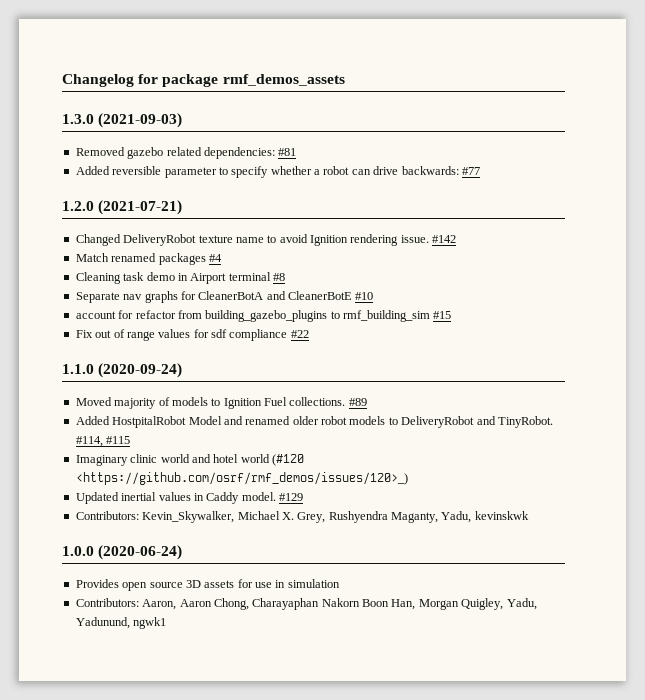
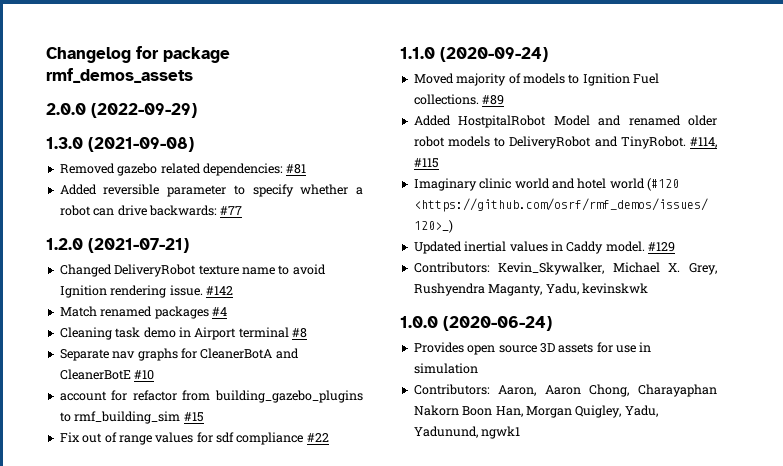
+ 2.0.0 (2022-09-29)
- 1.3.0 (2021-09-03)
+ 1.3.0 (2021-09-08)

